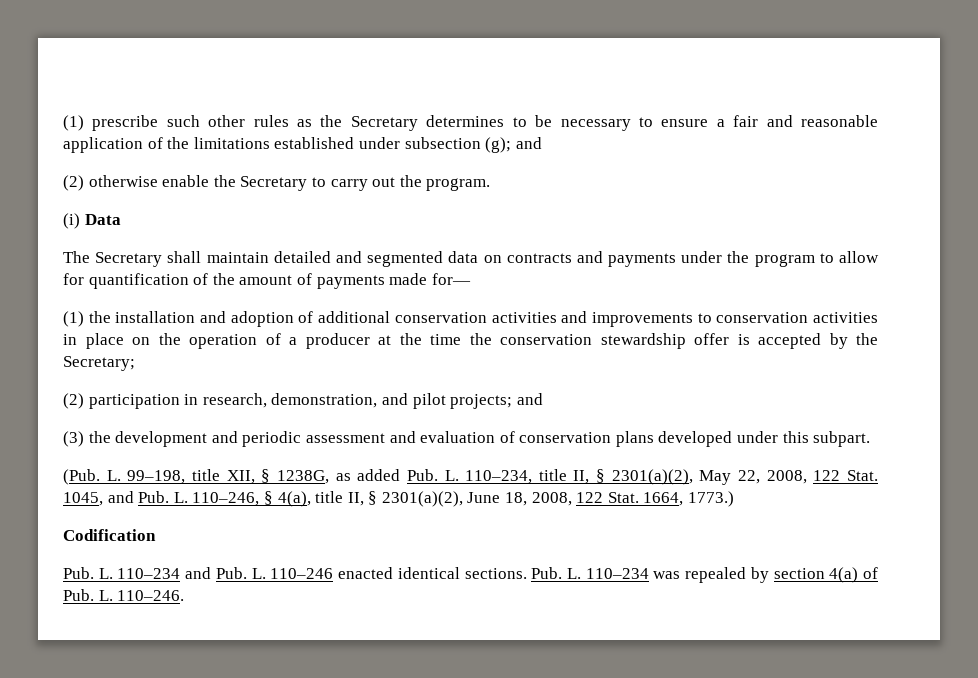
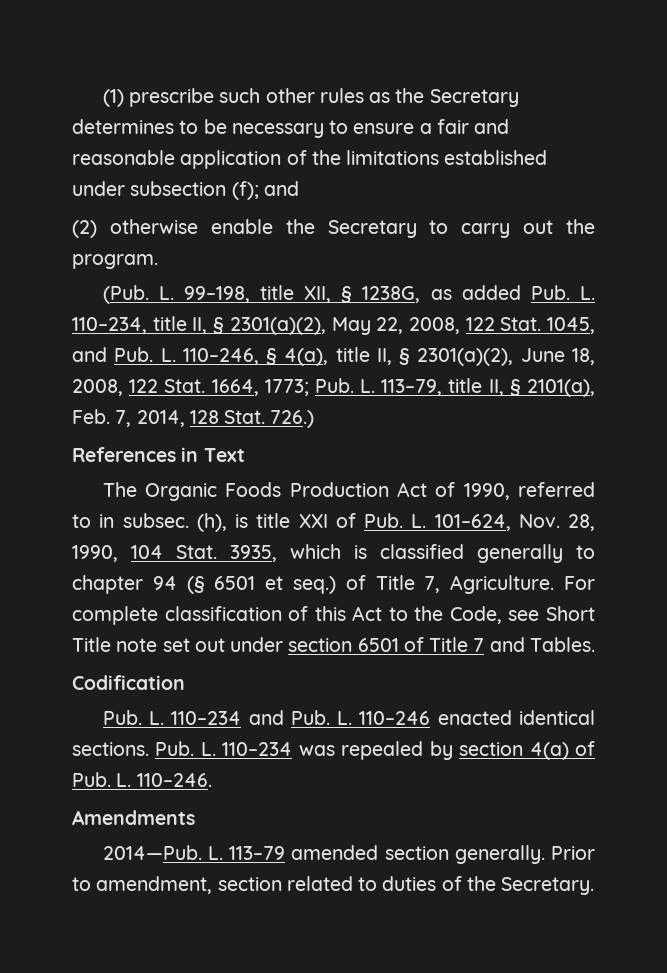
- (1) prescribe such other rules as the Secretary determines to be necessary to ensure a fair and reasonable application of the limitations established under subsection (g); and
+ (1) prescribe such other rules as the Secretary determines to be necessary to ensure a fair and reasonable application of the limitations established under subsection (f); and
- (i) Data
- The Secretary shall maintain detailed and segmented data on contracts and payments under the program to allow for quantification of the amount of payments made for—
- (1) the installation and adoption of additional conservation activities and improvements to conservation activities in place on the operation of a producer at the time the conservation stewardship offer is accepted by the Secretary;
- (2) participation in research, demonstration, and pilot projects; and
- (3) the development and periodic assessment and evaluation of conservation plans developed under this subpart.
- 1664, 1773.)
+ 1664, 1773; Pub. L. 113–79, title II, § 2101(a), Feb. 7, 2014, 128 Stat. 726.)
+ References in Text
+ The Organic Foods Production Act of 1990, referred to in subsec. (h), is title XXI of Pub. L. 101–624, Nov. 28, 1990, 104 Stat. 3935, which is classified generally to chapter 94 (§ 6501 et seq.) of Title 7, Agriculture. For complete classification of this Act to the Code, see Short Title note set out under section 6501 of Title 7 and Tables.
+ Amendments
+ 2014—Pub. L. 113–79 amended section generally. Prior to amendment, section related to duties of the Secretary.

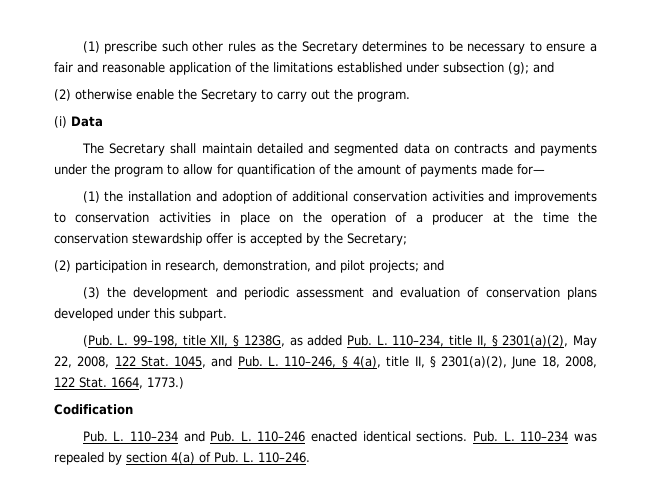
- (1) prescribe such other rules as the Secretary determines to be necessary to ensure a fair and reasonable application of the limitations established under subsection (f); and
+ (1) prescribe such other rules as the Secretary determines to be necessary to ensure a fair and reasonable application of the limitations established under subsection (g); and
+ (i) Data
+ The Secretary shall maintain detailed and segmented data on contracts and payments under the program to allow for quantification of the amount of payments made for—
+ (1) the installation and adoption of additional conservation activities and improvements to conservation activities in place on the operation of a producer at the time the conservation stewardship offer is accepted by the Secretary;
+ (2) participation in research, demonstration, and pilot projects; and
+ (3) the development and periodic assessment and evaluation of conservation plans developed under this subpart.
- 1664, 1773; Pub. L. 113–79, title II, § 2101(a), Feb. 7, 2014, 128 Stat. 726.)
- References in Text
- The Organic Foods Production Act of 1990, referred to in subsec. (h), is title XXI of Pub. L. 101–624, Nov. 28, 1990, 104 Stat. 3935, which is classified generally to chapter 94 (§ 6501 et seq.) of Title 7, Agriculture. For complete classification of this Act to the Code, see Short Title note set out under section 6501 of Title 7 and Tables.
+ 1664, 1773.)
- Amendments
- 2014—Pub. L. 113–79 amended section generally. Prior to amendment, section related to duties of the Secretary.

